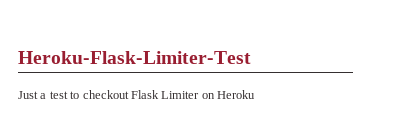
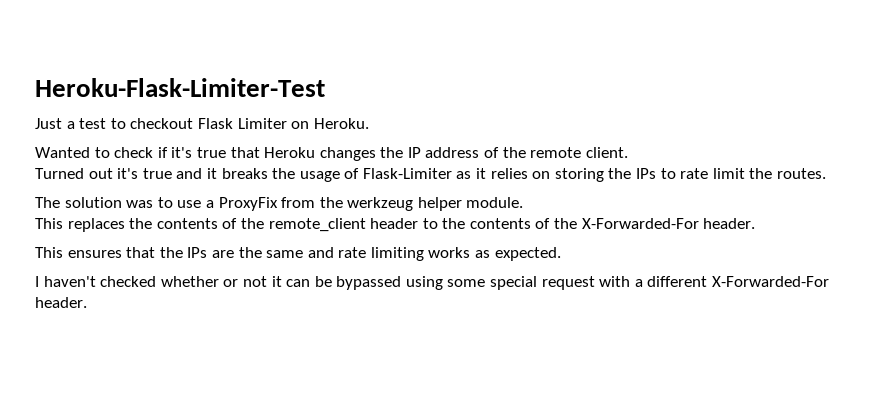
- Just a test to checkout Flask Limiter on Heroku
+ Just a test to checkout Flask Limiter on Heroku.
+ Wanted to check if it's true that Heroku changes the IP address of the remote client.
+ Turned out it's true and it breaks the usage of Flask-Limiter as it relies on storing the IPs to rate limit the routes.
+ The solution was to use a ProxyFix from the werkzeug helper module.
+ This replaces the contents of the remote_client header to the contents of the X-Forwarded-For header.
+ This ensures that the IPs are the same and rate limiting works as expected.
+ I haven't checked whether or not it can be bypassed using some special request with a different X-Forwarded-For header.

